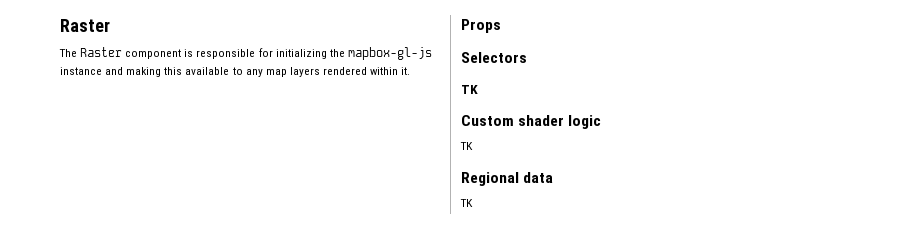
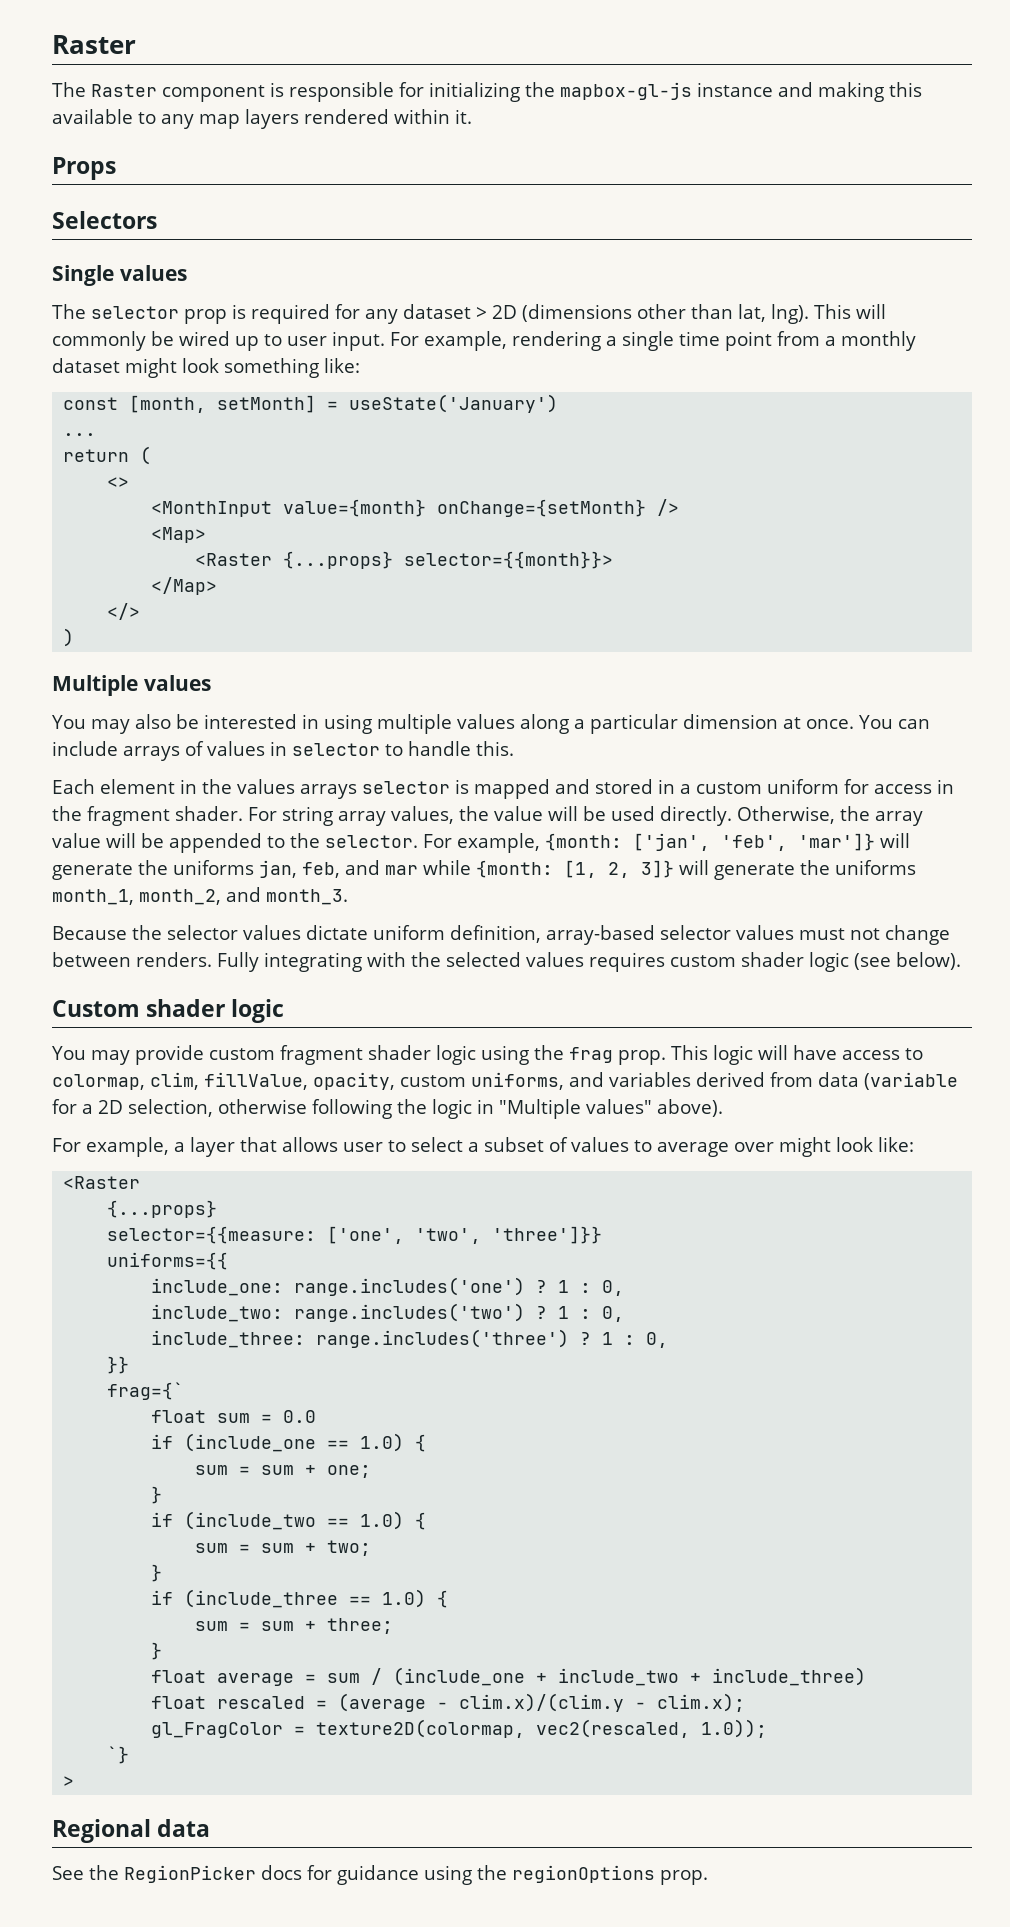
  Selectors
- TK
+ Single values
+ The selector prop is required for any dataset > 2D (dimensions other than lat, lng). This will commonly be wired up to user input. For example, rendering a single time point from a monthly dataset might look something like:
+ const [month, setMonth] = useState('January')
+ ...
+ return (
+ <>
+ <MonthInput value={month} onChange={setMonth} />
+ <Map>
+ <Raster {...props} selector={{month}}>
+ </Map>
+ </>
+ )
+ Multiple values
+ You may also be interested in using multiple values along a particular dimension at once. You can include arrays of values in selector to handle this.
+ Each element in the values arrays selector is mapped and stored in a custom uniform for access in the fragment shader. For string array values, the value will be used directly. Otherwise, the array value will be appended to the selector. For example, {month: ['jan', 'feb', 'mar']} will generate the uniforms jan, feb, and mar while {month: [1, 2, 3]} will generate the uniforms month_1, month_2, and month_3.
+ Because the selector values dictate uniform definition, array-based selector values must not change between renders. Fully integrating with the selected values requires custom shader logic (see below).
  Custom shader logic
- TK
+ You may provide custom fragment shader logic using the frag prop. This logic will have access to colormap, clim, fillValue, opacity, custom uniforms, and variables derived from data (variable for a 2D selection, otherwise following the logic in "Multiple values" above).
+ For example, a layer that allows user to select a subset of values to average over might look like:
+ <Raster
+ {...props}
+ selector={{measure: ['one', 'two', 'three']}}
+ uniforms={{
+ include_one: range.includes('one') ? 1 : 0,
+ include_two: range.includes('two') ? 1 : 0,
+ include_three: range.includes('three') ? 1 : 0,
+ }}
+ frag={`
+ float sum = 0.0
+ if (include_one == 1.0) {
+ sum = sum + one;
+ }
+ if (include_two == 1.0) {
+ sum = sum + two;
+ }
+ if (include_three == 1.0) {
+ sum = sum + three;
+ }
+ float average = sum / (include_one + include_two + include_three)
+ float rescaled = (average - clim.x)/(clim.y - clim.x);
+ gl_FragColor = texture2D(colormap, vec2(rescaled, 1.0));
+ `}
+ >
  Regional data
- TK
+ See the RegionPicker docs for guidance using the regionOptions prop.

